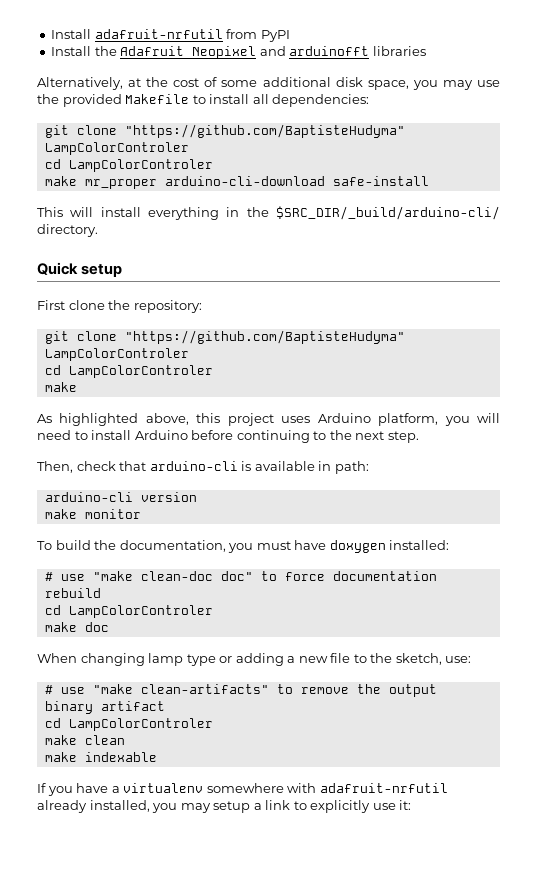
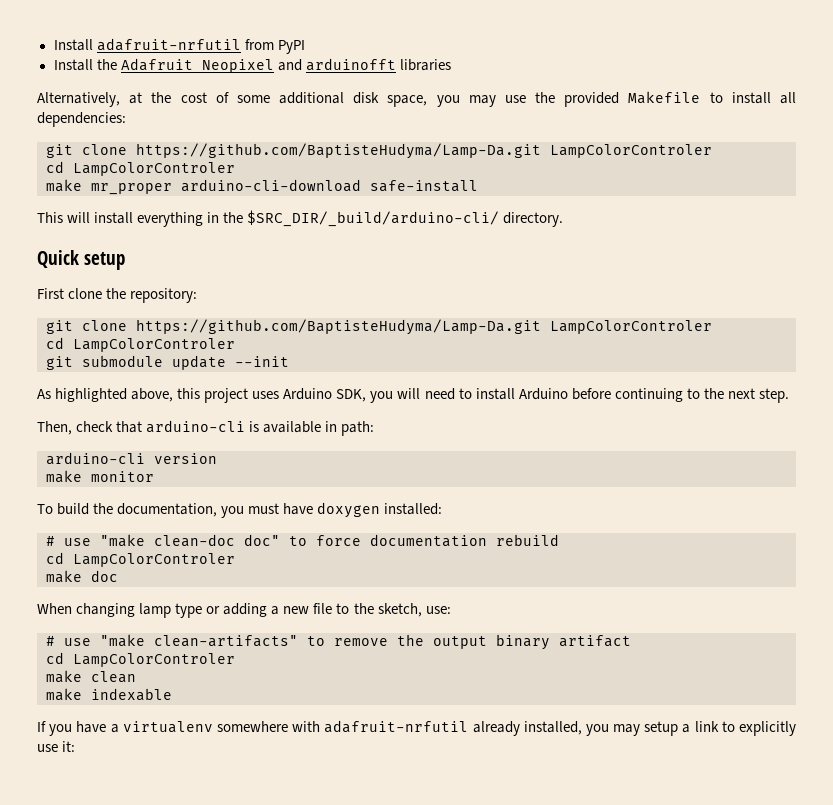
  Alternatively, at the cost of some additional disk space, you may use the provided Makefile to install all dependencies:
- git clone "https://github.com/BaptisteHudyma" LampColorControler
+ git clone https://github.com/BaptisteHudyma/Lamp-Da.git LampColorControler
  First clone the repository:
- git clone "https://github.com/BaptisteHudyma" LampColorControler
+ git clone https://github.com/BaptisteHudyma/Lamp-Da.git LampColorControler
  cd LampColorControler
- make
+ git submodule update --init
- As highlighted above, this project uses Arduino platform, you will need to install Arduino before continuing to the next step.
+ As highlighted above, this project uses Arduino SDK, you will need to install Arduino before continuing to the next step.

